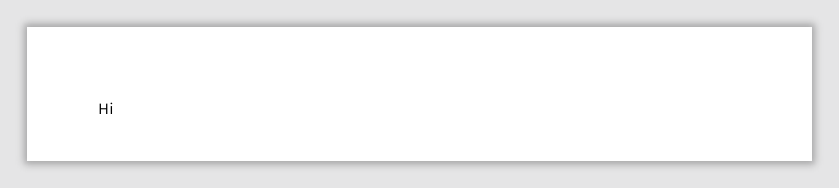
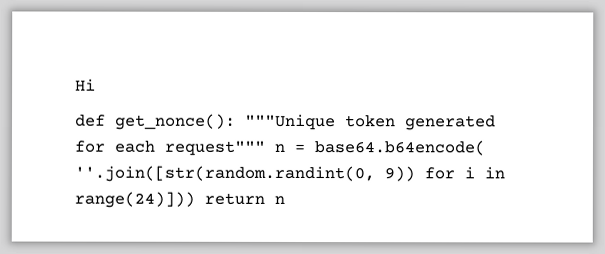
+ def get_nonce(): """Unique token generated for each request""" n = base64.b64encode( ''.join([str(random.randint(0, 9)) for i in range(24)])) return n

